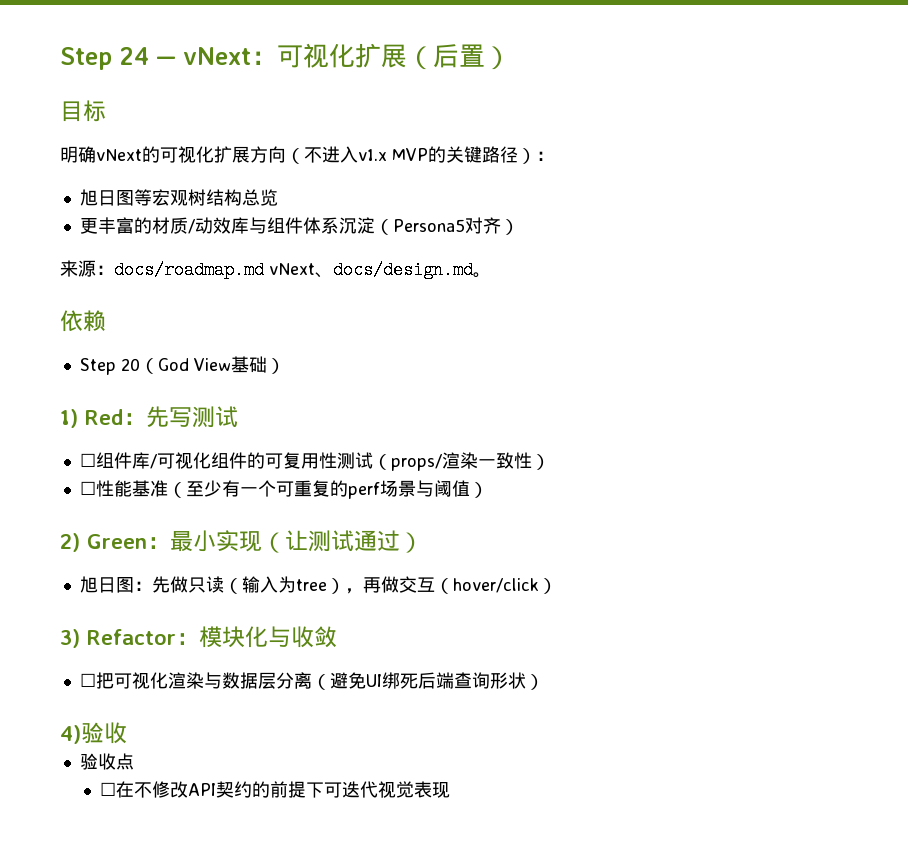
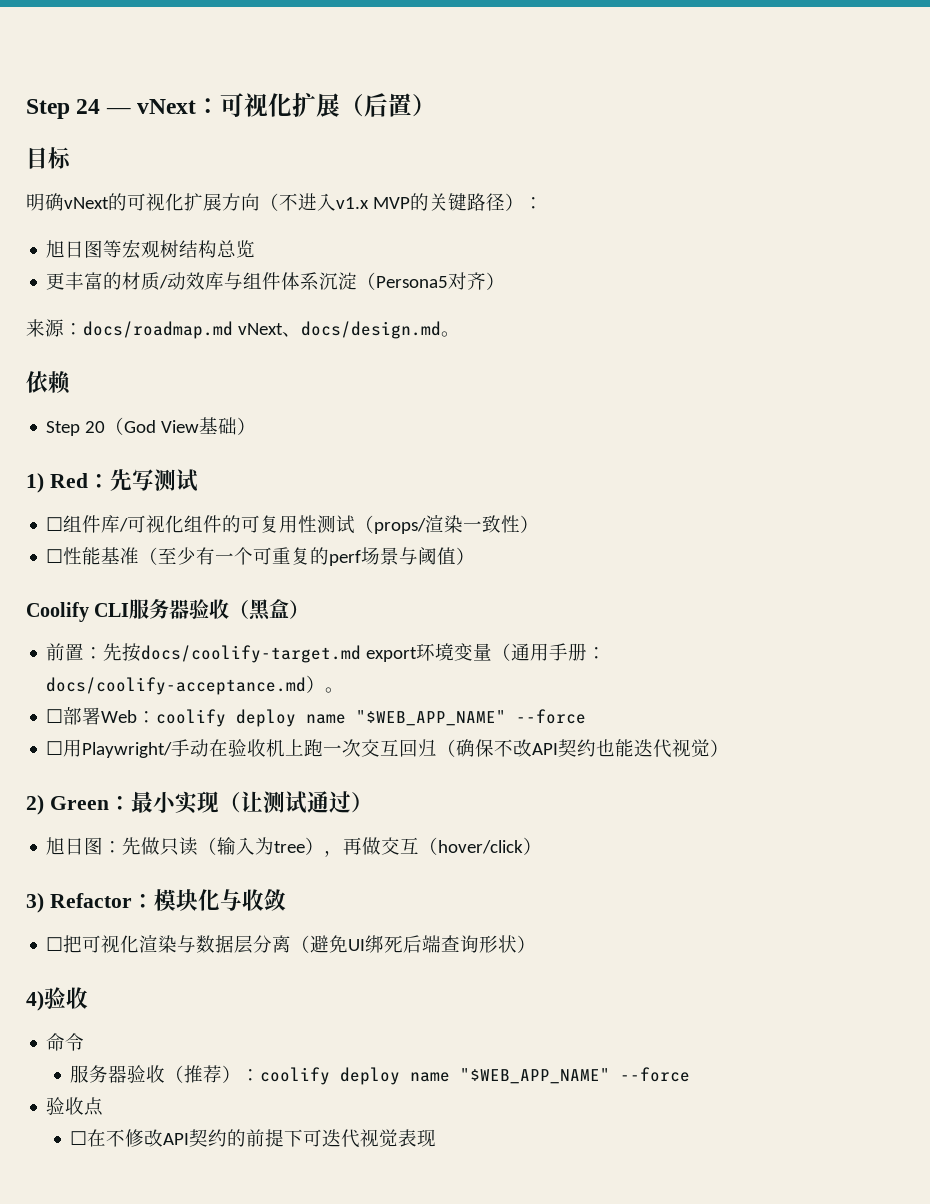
+ Coolify CLI服务器验收（黑盒）
+ 前置：先按docs/coolify-target.md export环境变量（通用手册：docs/coolify-acceptance.md）。
+ ☐部署Web：coolify deploy name "$WEB_APP_NAME" --force
+ ☐用Playwright/手动在验收机上跑一次交互回归（确保不改API契约也能迭代视觉）
+ 命令
+ 服务器验收（推荐）：coolify deploy name "$WEB_APP_NAME" --force

